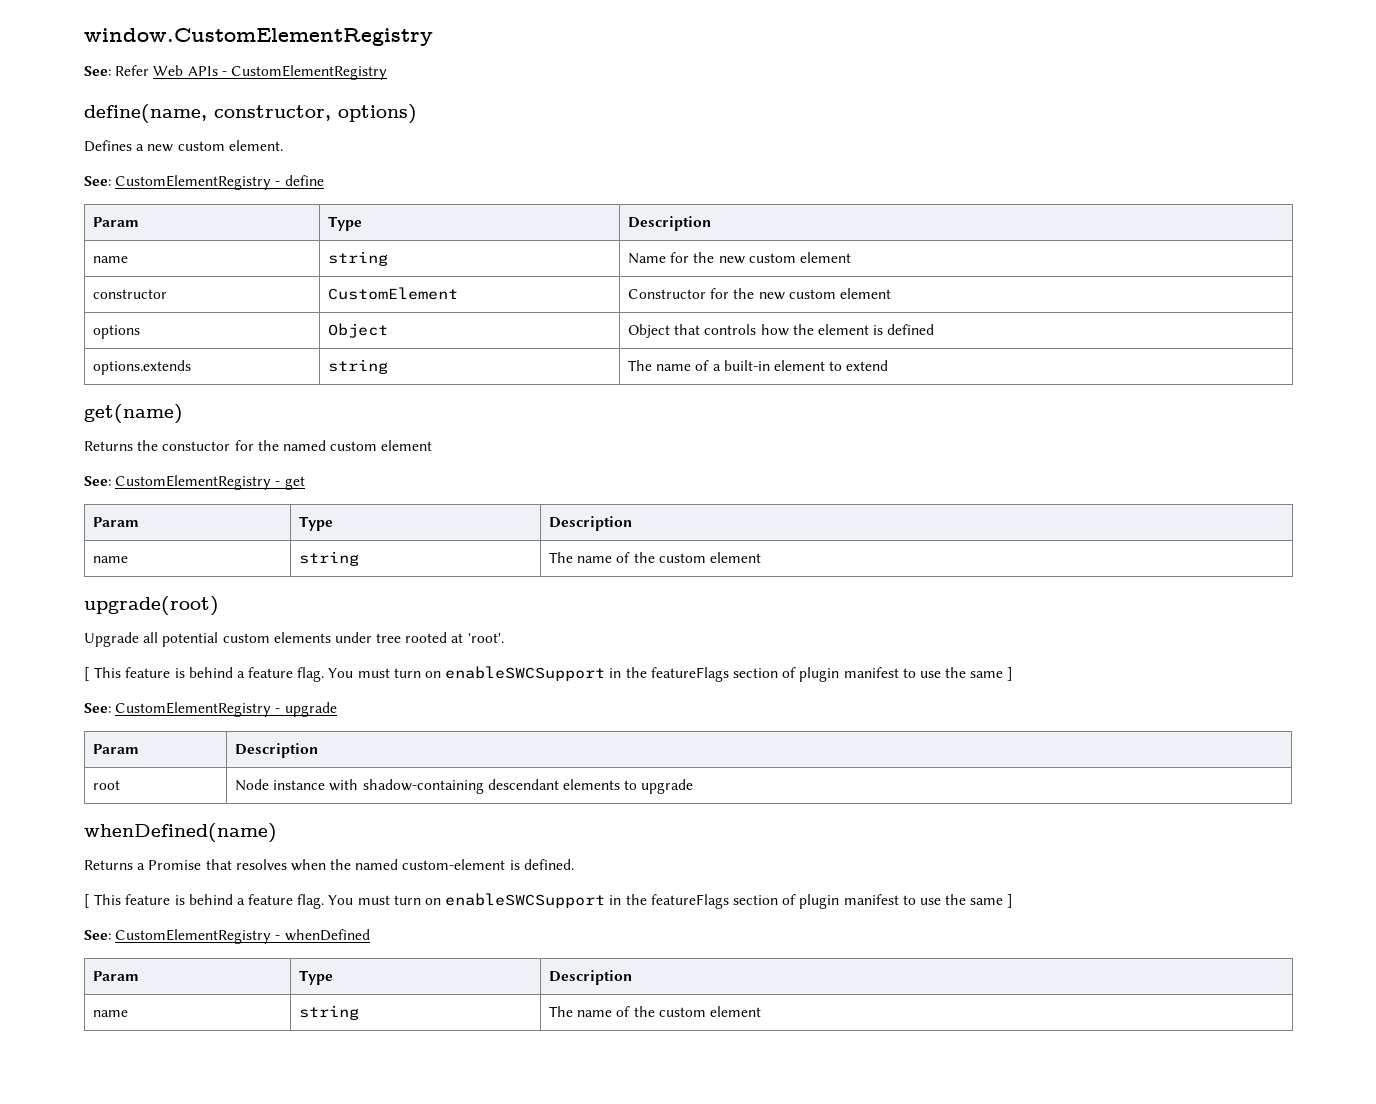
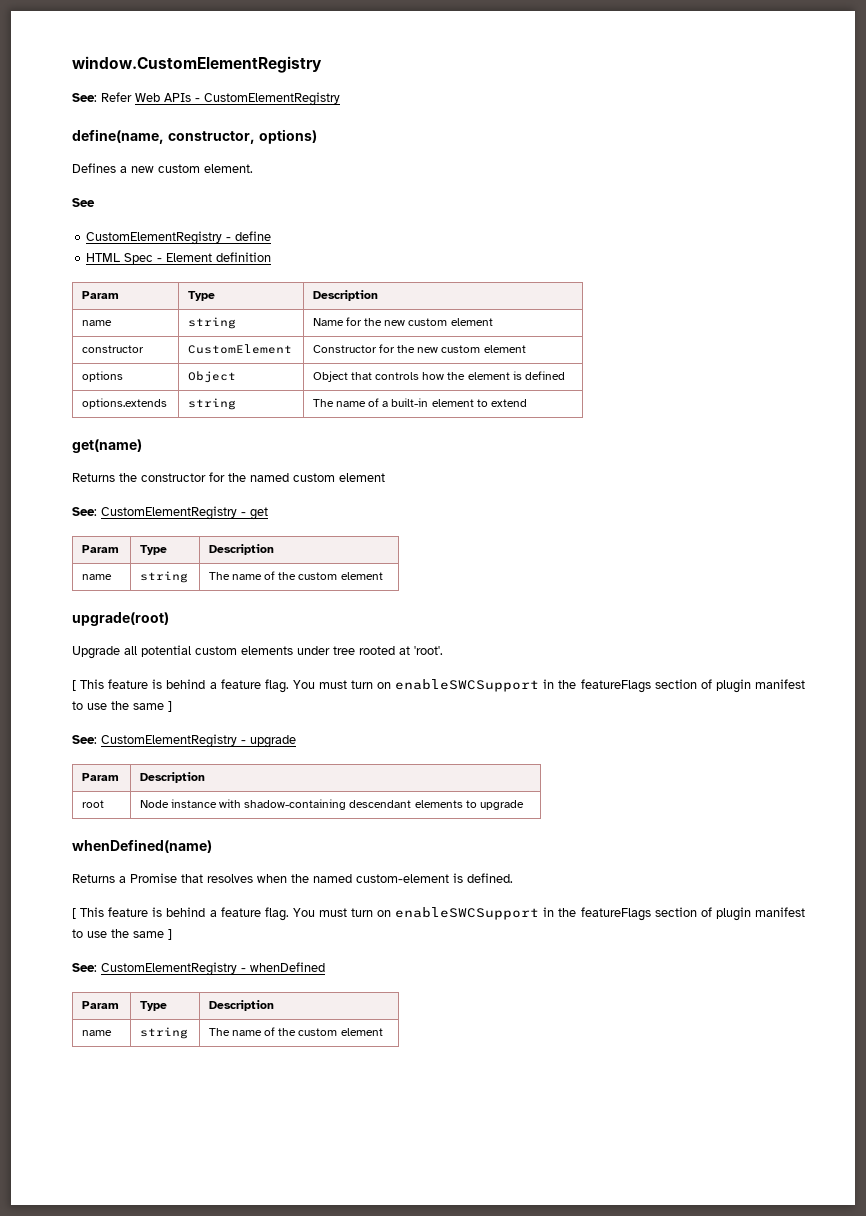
- See: CustomElementRegistry - define
+ See
+ CustomElementRegistry - define
+ HTML Spec - Element definition
- Returns the constuctor for the named custom element
+ Returns the constructor for the named custom element

